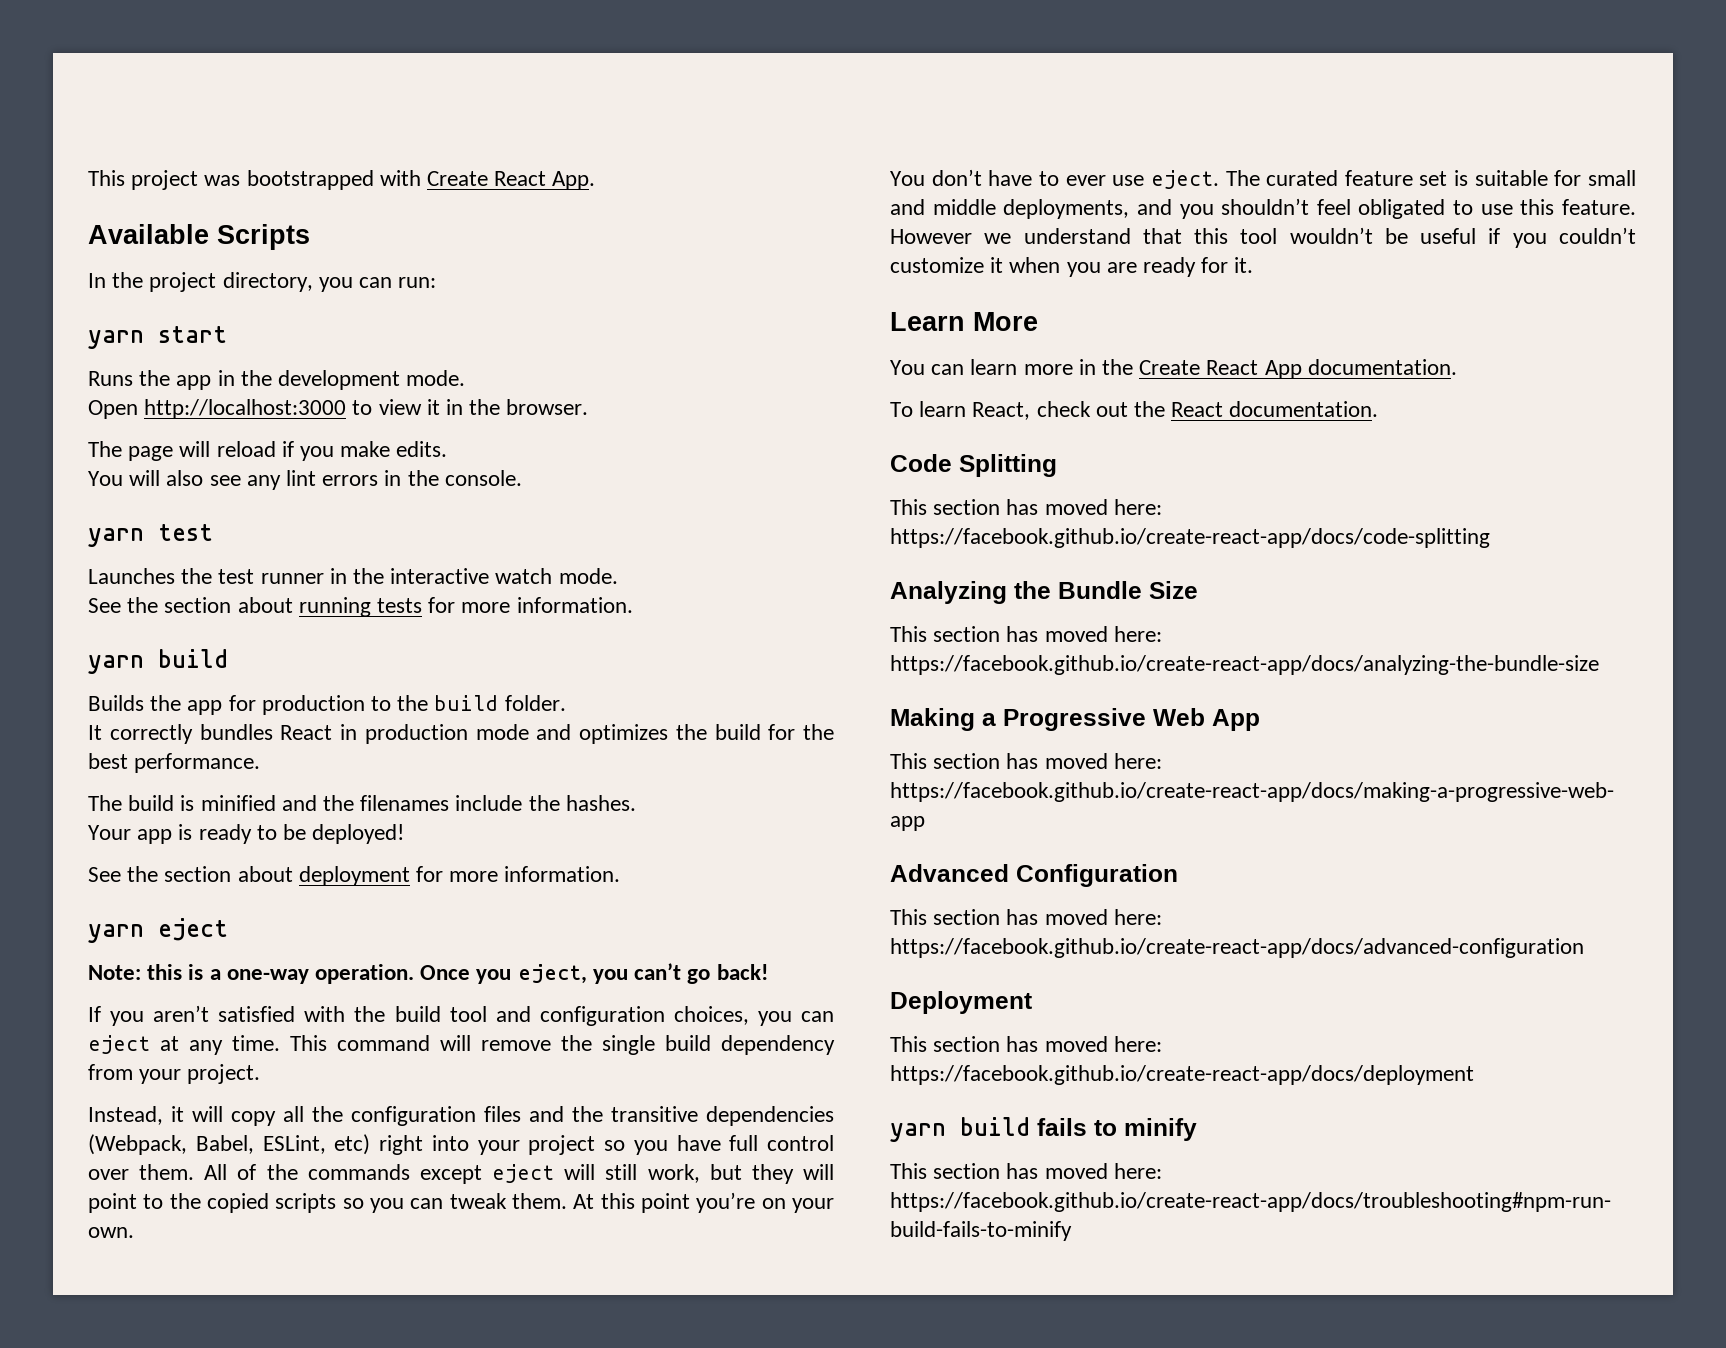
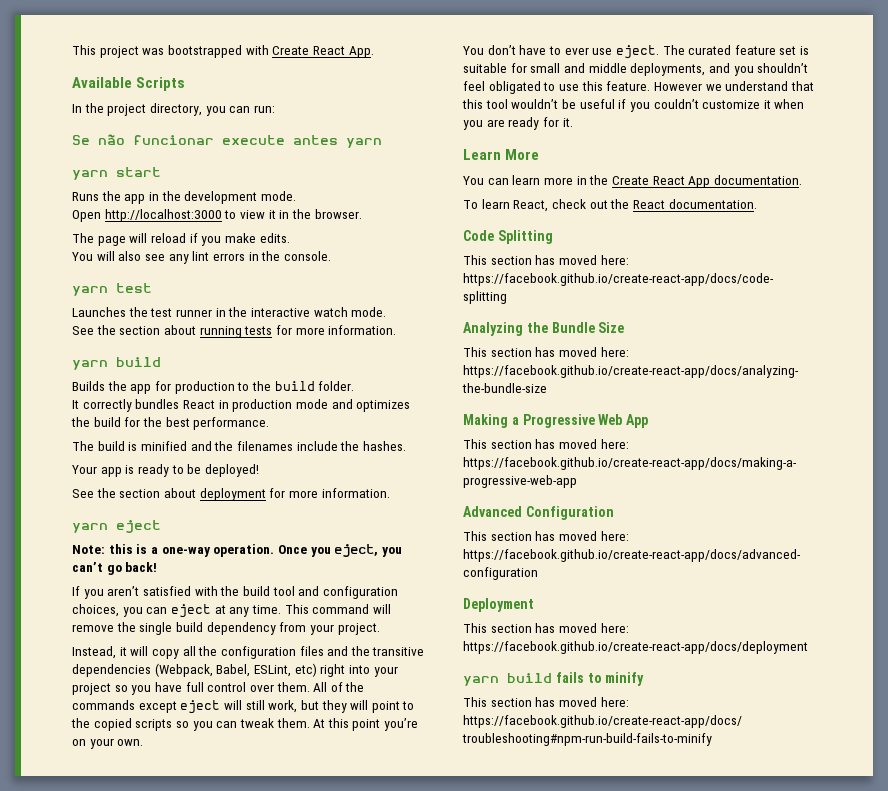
+ Se não funcionar execute antes yarn

